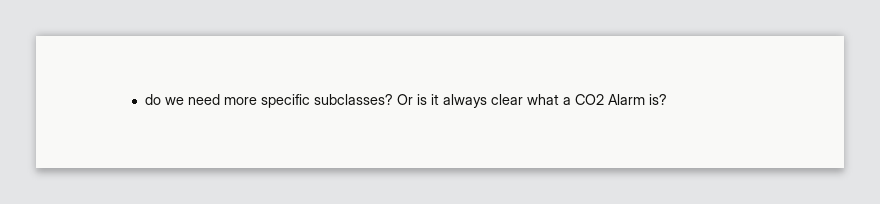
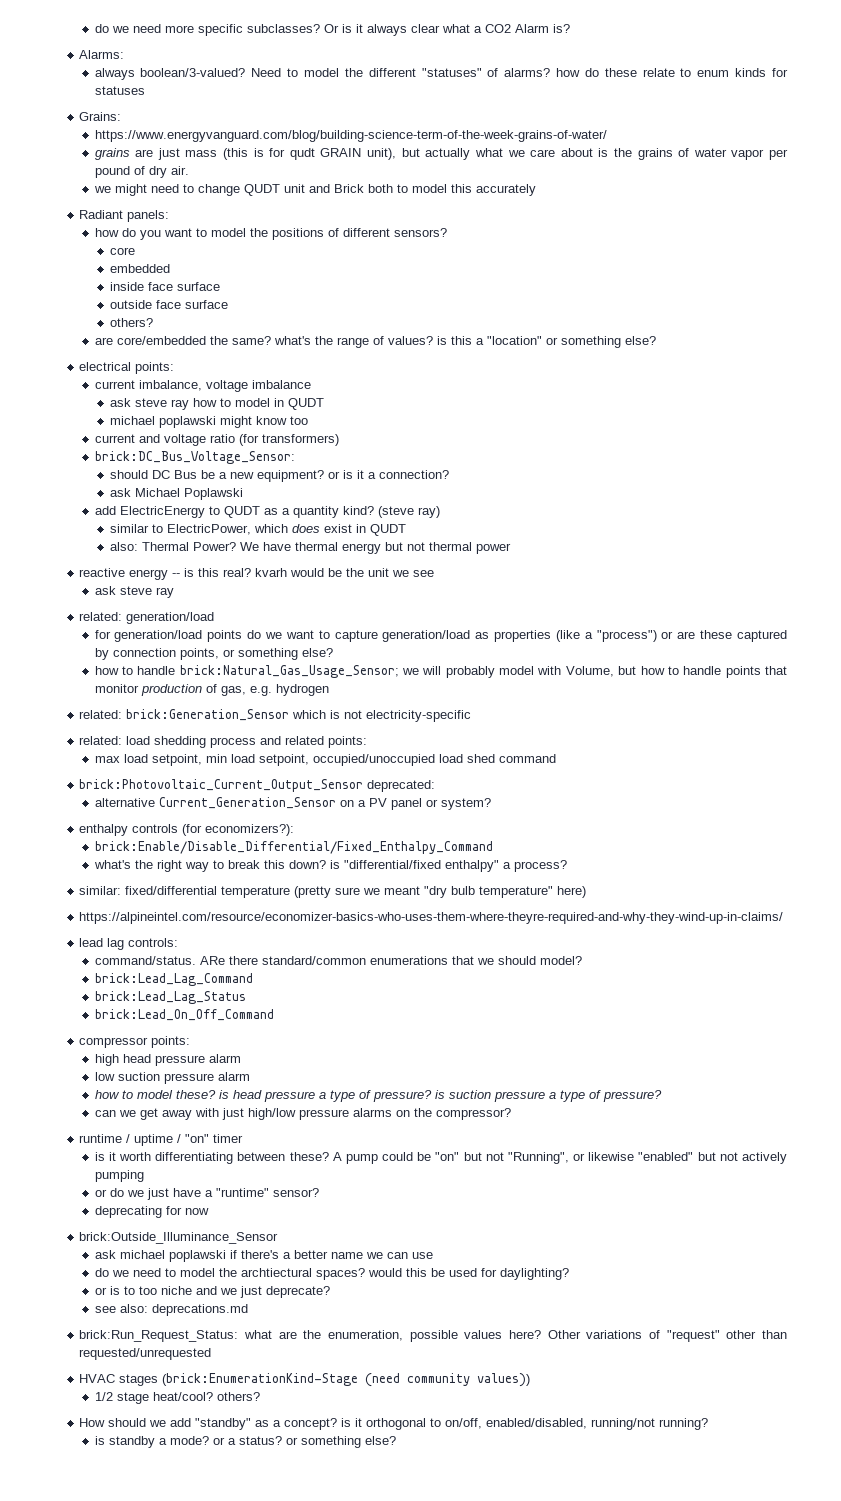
+ Alarms:
+ always boolean/3-valued? Need to model the different "statuses" of alarms? how do these relate to enum kinds for statuses
+ Grains:
+ https://www.energyvanguard.com/blog/building-science-term-of-the-week-grains-of-water/
+ grains are just mass (this is for qudt GRAIN unit), but actually what we care about is the grains of water vapor per pound of dry air.
+ we might need to change QUDT unit and Brick both to model this accurately
+ Radiant panels:
+ how do you want to model the positions of different sensors?
+ core
+ embedded
+ inside face surface
+ outside face surface
+ others?
+ are core/embedded the same? what's the range of values? is this a "location" or something else?
+ electrical points:
+ current imbalance, voltage imbalance
+ ask steve ray how to model in QUDT
+ michael poplawski might know too
+ current and voltage ratio (for transformers)
+ brick:DC_Bus_Voltage_Sensor:
+ should DC Bus be a new equipment? or is it a connection?
+ ask Michael Poplawski
+ add ElectricEnergy to QUDT as a quantity kind? (steve ray)
+ similar to ElectricPower, which does exist in QUDT
+ also: Thermal Power? We have thermal energy but not thermal power
+ reactive energy -- is this real? kvarh would be the unit we see
+ ask steve ray
+ related: generation/load
+ for generation/load points do we want to capture generation/load as properties (like a "process") or are these captured by connection points, or something else?
+ how to handle brick:Natural_Gas_Usage_Sensor; we will probably model with Volume, but how to handle points that monitor production of gas, e.g. hydrogen
+ related: brick:Generation_Sensor which is not electricity-specific
+ related: load shedding process and related points:
+ max load setpoint, min load setpoint, occupied/unoccupied load shed command
+ brick:Photovoltaic_Current_Output_Sensor deprecated:
+ alternative Current_Generation_Sensor on a PV panel or system?
+ enthalpy controls (for economizers?):
+ brick:Enable/Disable_Differential/Fixed_Enthalpy_Command
+ what's the right way to break this down? is "differential/fixed enthalpy" a process?
+ similar: fixed/differential temperature (pretty sure we meant "dry bulb temperature" here)
+ https://alpineintel.com/resource/economizer-basics-who-uses-them-where-theyre-required-and-why-they-wind-up-in-claims/
+ lead lag controls:
+ command/status. ARe there standard/common enumerations that we should model?
+ brick:Lead_Lag_Command
+ brick:Lead_Lag_Status
+ brick:Lead_On_Off_Command
+ compressor points:
+ high head pressure alarm
+ low suction pressure alarm
+ how to model these? is head pressure a type of pressure? is suction pressure a type of pressure?
+ can we get away with just high/low pressure alarms on the compressor?
+ runtime / uptime / "on" timer
+ is it worth differentiating between these? A pump could be "on" but not "Running", or likewise "enabled" but not actively pumping
+ or do we just have a "runtime" sensor?
+ deprecating for now
+ brick:Outside_Illuminance_Sensor
+ ask michael poplawski if there's a better name we can use
+ do we need to model the archtiectural spaces? would this be used for daylighting?
+ or is to too niche and we just deprecate?
+ see also: deprecations.md
+ brick:Run_Request_Status: what are the enumeration, possible values here? Other variations of "request" other than requested/unrequested
+ HVAC stages (brick:EnumerationKind-Stage (need community values))
+ 1/2 stage heat/cool? others?
+ How should we add "standby" as a concept? is it orthogonal to on/off, enabled/disabled, running/not running?
+ is standby a mode? or a status? or something else?

